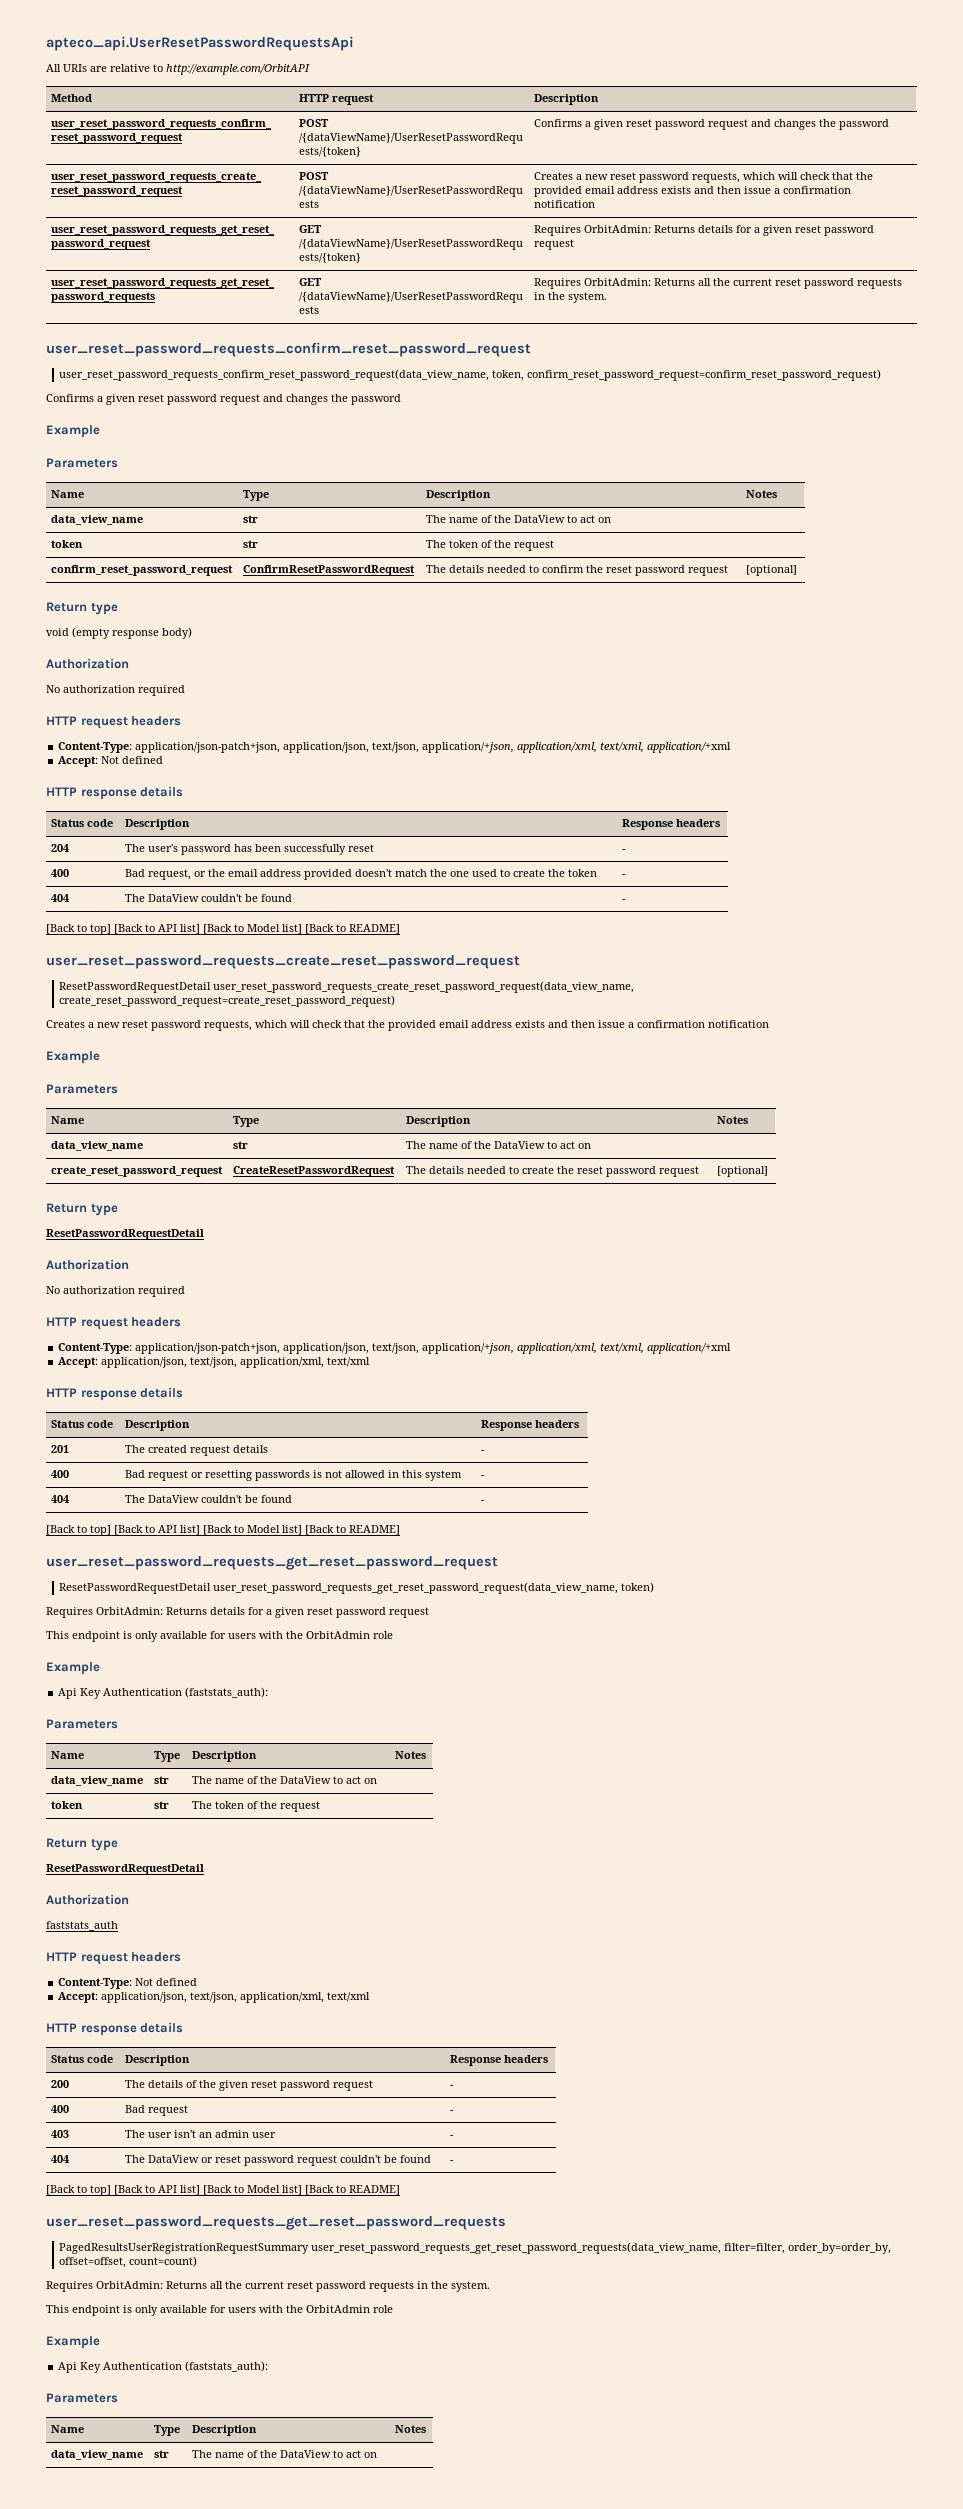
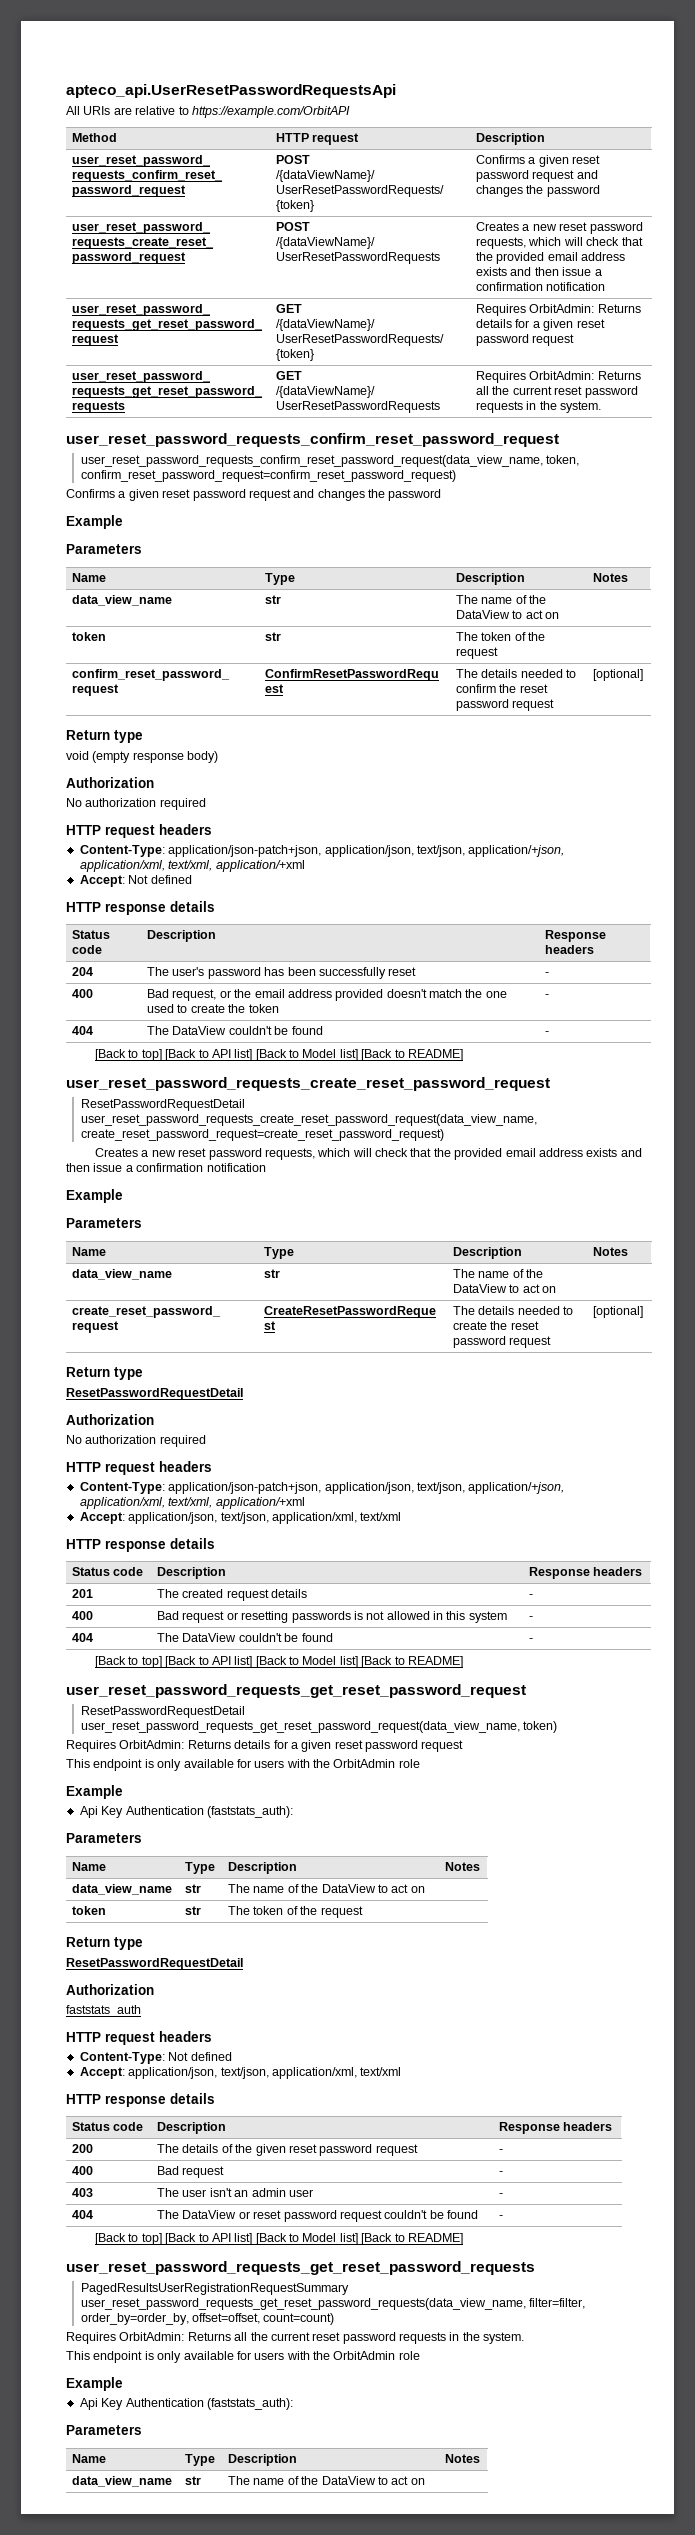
- All URIs are relative to http://example.com/OrbitAPI
+ All URIs are relative to https://example.com/OrbitAPI

